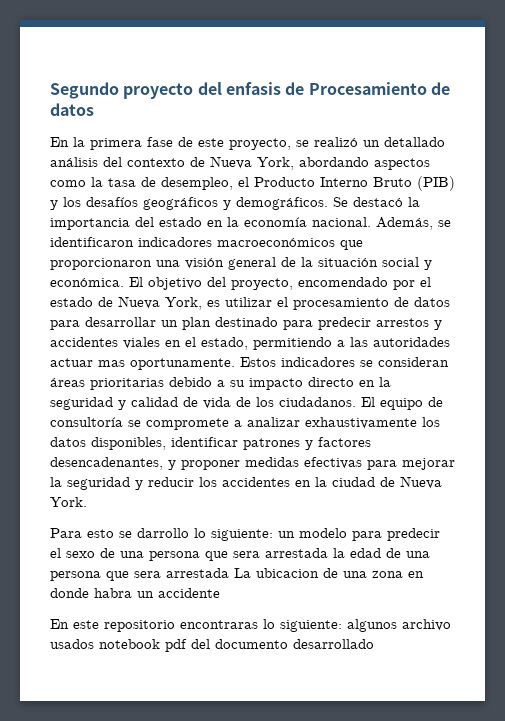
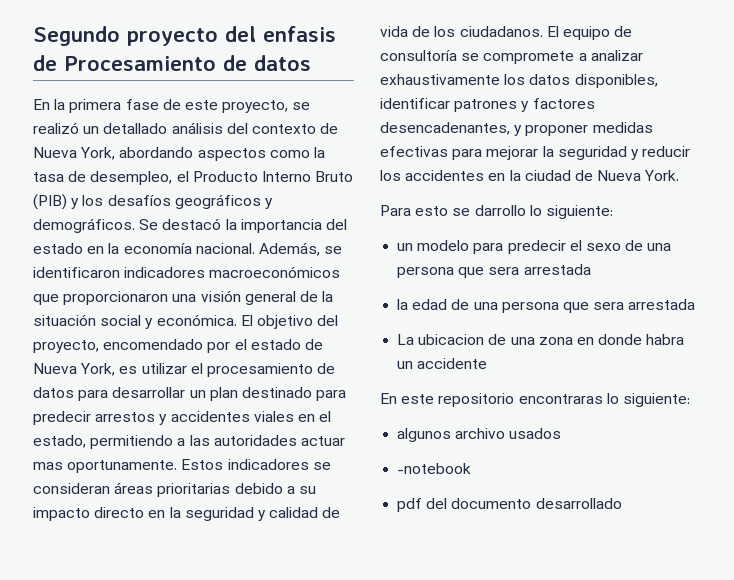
- Para esto se darrollo lo siguiente: un modelo para predecir el sexo de una persona que sera arrestada la edad de una persona que sera arrestada La ubicacion de una zona en donde habra un accidente
+ Para esto se darrollo lo siguiente:
+ un modelo para predecir el sexo de una persona que sera arrestada
+ la edad de una persona que sera arrestada
+ La ubicacion de una zona en donde habra un accidente
- En este repositorio encontraras lo siguiente: algunos archivo usados notebook pdf del documento desarrollado
+ En este repositorio encontraras lo siguiente:
+ algunos archivo usados
+ -notebook
+ pdf del documento desarrollado

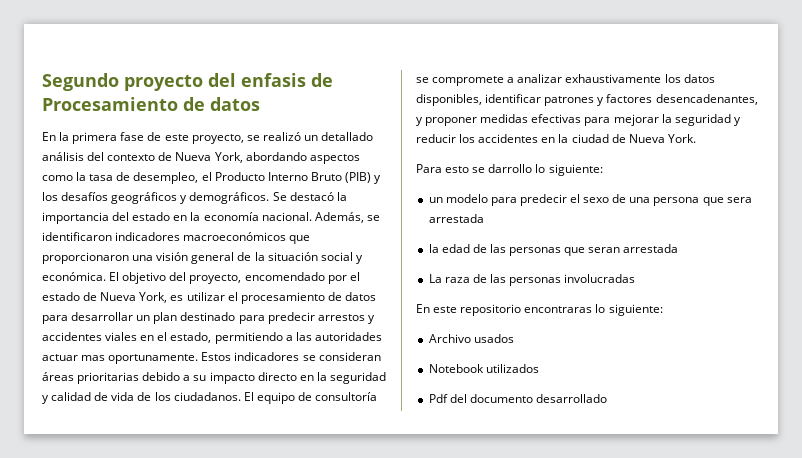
- la edad de una persona que sera arrestada
- La ubicacion de una zona en donde habra un accidente
+ la edad de las personas que seran arrestada
+ La raza de las personas involucradas
- algunos archivo usados
+ Archivo usados
- -notebook
- pdf del documento desarrollado
+ Notebook utilizados
+ Pdf del documento desarrollado

